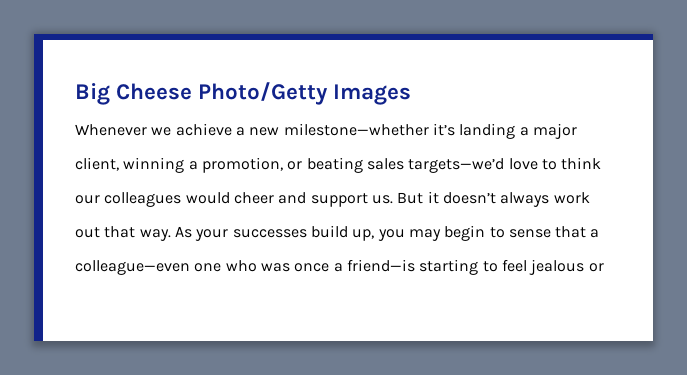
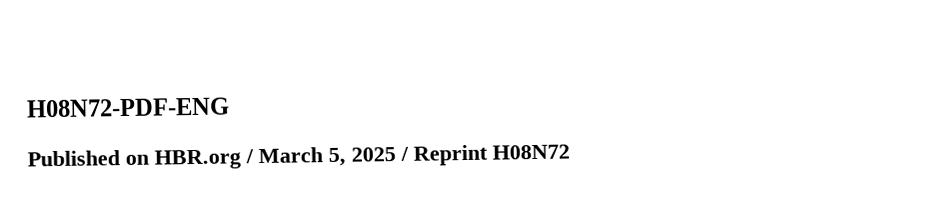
- Big Cheese Photo/Getty Images
- Whenever we achieve a new milestone—whether it’s landing a major
- client, winning a promotion, or beating sales targets—we’d love to think
- our colleagues would cheer and support us. But it doesn’t always work
- out that way. As your successes build up, you may begin to sense that a
- colleague—even one who was once a friend—is starting to feel jealous or
+ H08N72-PDF-ENG
+ Published on HBR.org / March 5, 2025 / Reprint H08N72

